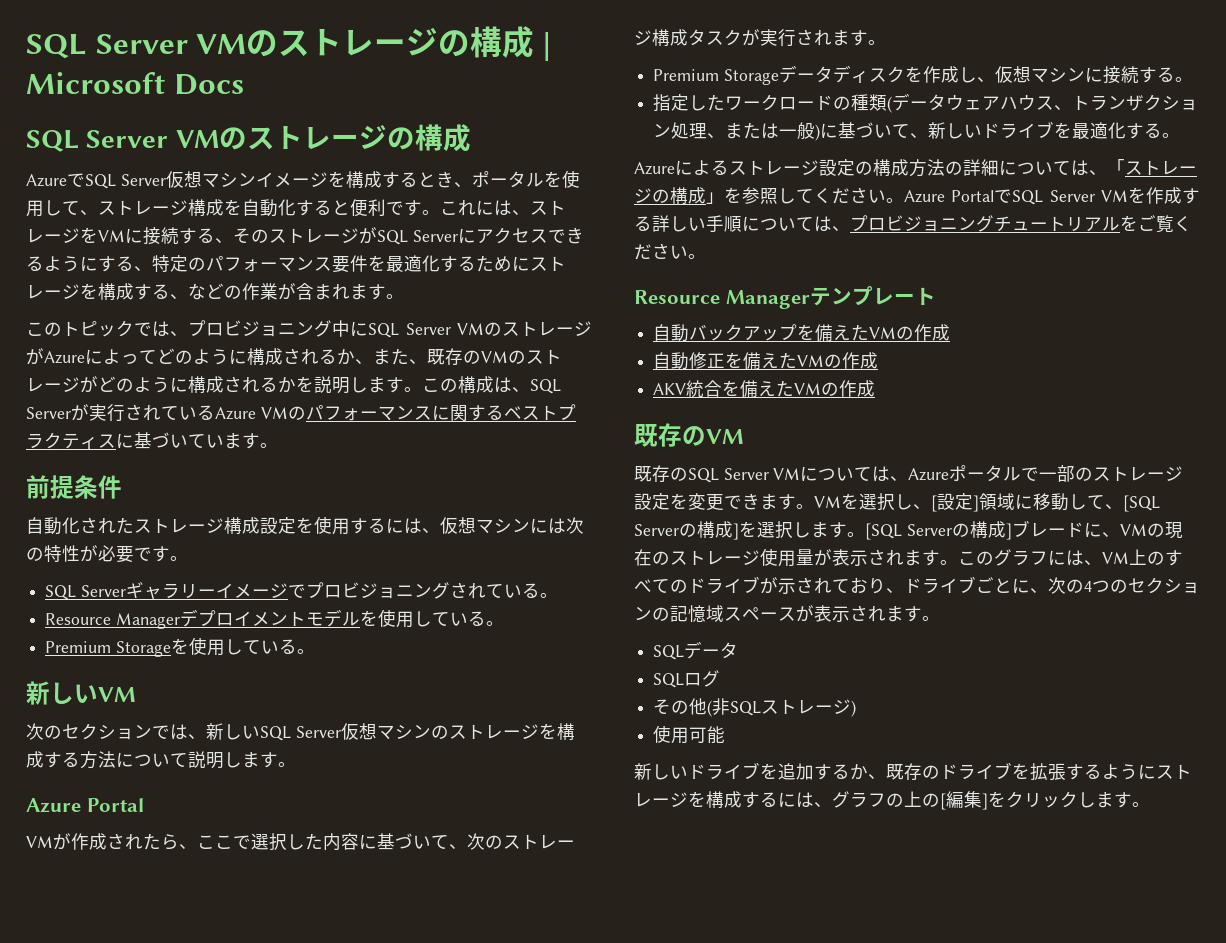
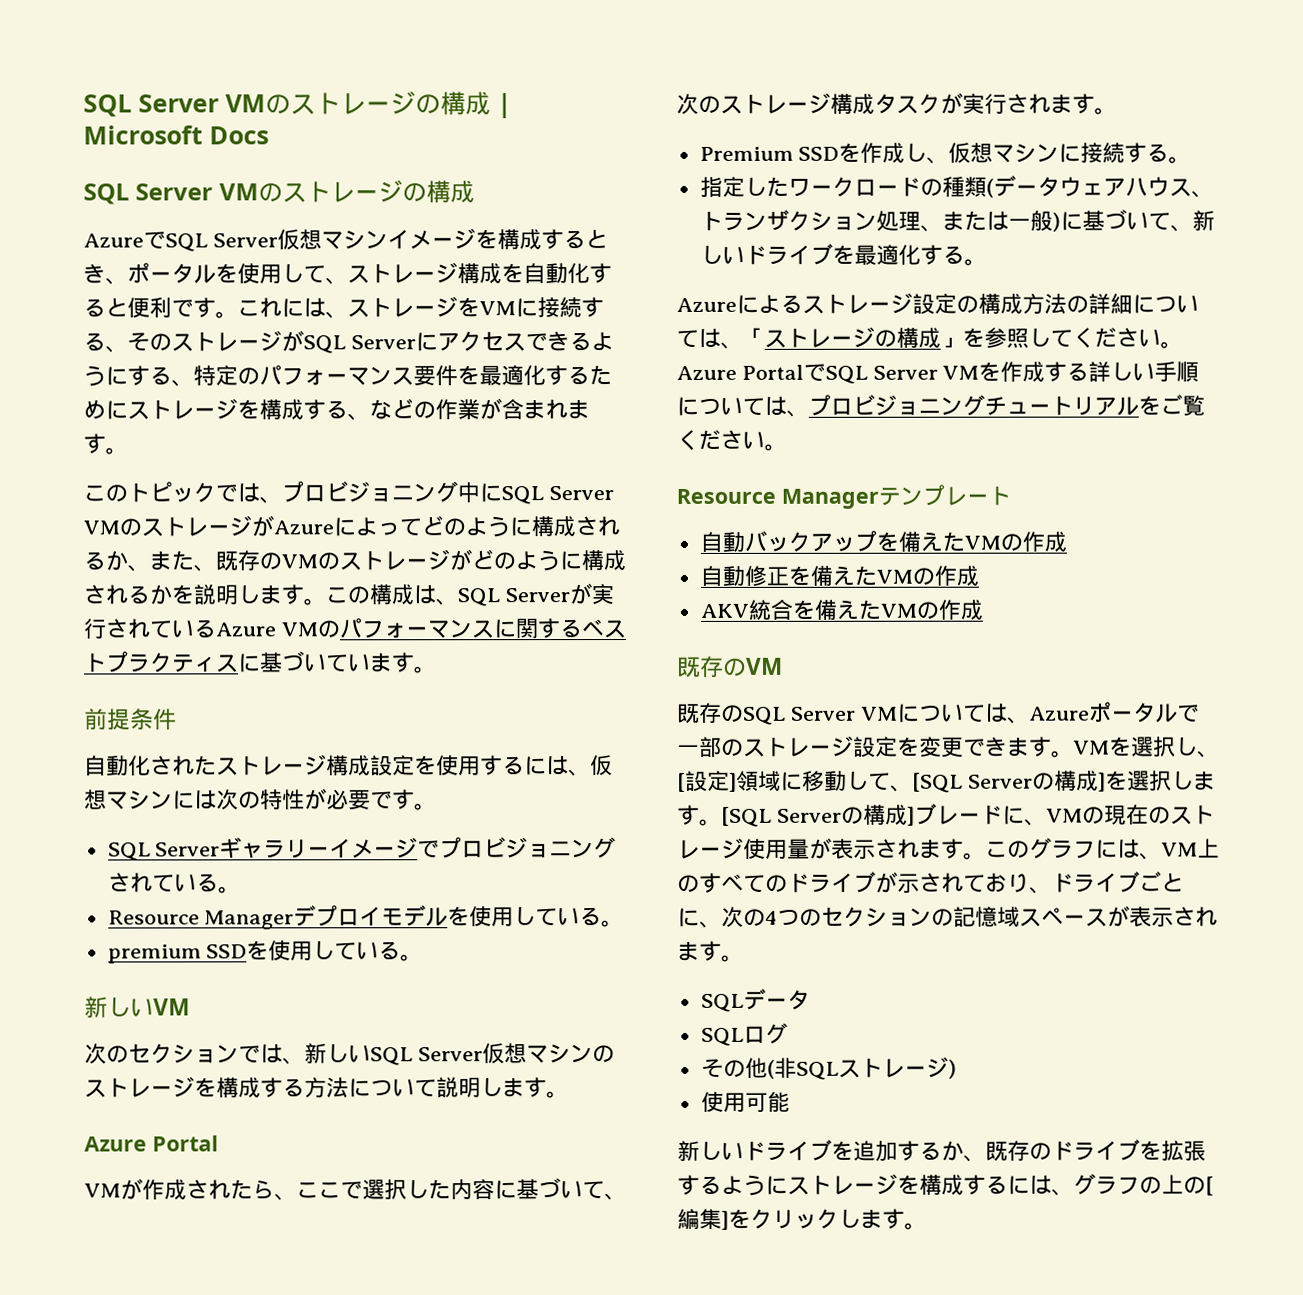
- Resource Managerデプロイメントモデルを使用している。
+ Resource Managerデプロイモデルを使用している。
- Premium Storageを使用している。
+ premium SSDを使用している。
- Premium Storageデータディスクを作成し、仮想マシンに接続する。
+ Premium SSDを作成し、仮想マシンに接続する。

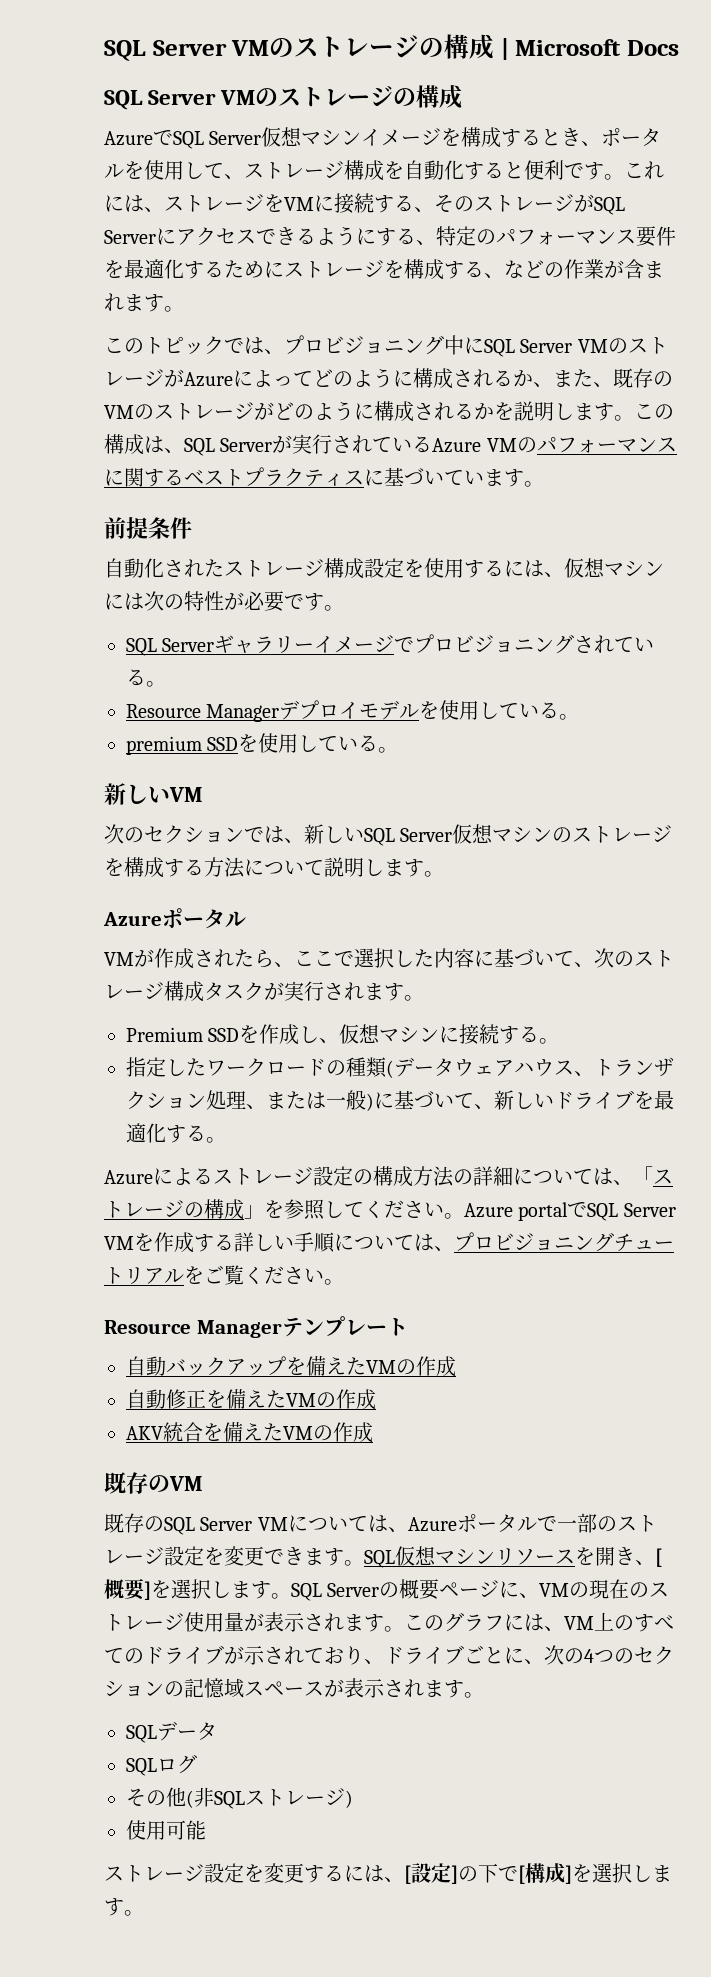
  次のセクションでは、新しいSQL Server仮想マシンのストレージを構成する方法について説明します。
- Azure Portal
+ Azureポータル
- Azure PortalでSQL Server VMを作成する詳しい手順については、プロビジョニングチュートリアルをご覧ください。
+ Azure portalでSQL Server VMを作成する詳しい手順については、プロビジョニングチュートリアルをご覧ください。
- VMを選択し、[設定]領域に移動して、[SQL Serverの構成]を選択します。[SQL Serverの構成]ブレードに、VMの現在のストレージ使用量が表示されます。
+ SQL仮想マシンリソースを開き、[概要]を選択します。SQL Serverの概要ページに、VMの現在のストレージ使用量が表示されます。
- 新しいドライブを追加するか、既存のドライブを拡張するようにストレージを構成するには、グラフの上の[編集]をクリックします。
+ ストレージ設定を変更するには、[設定]の下で[構成]を選択します。

